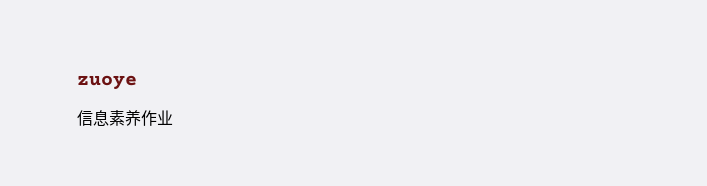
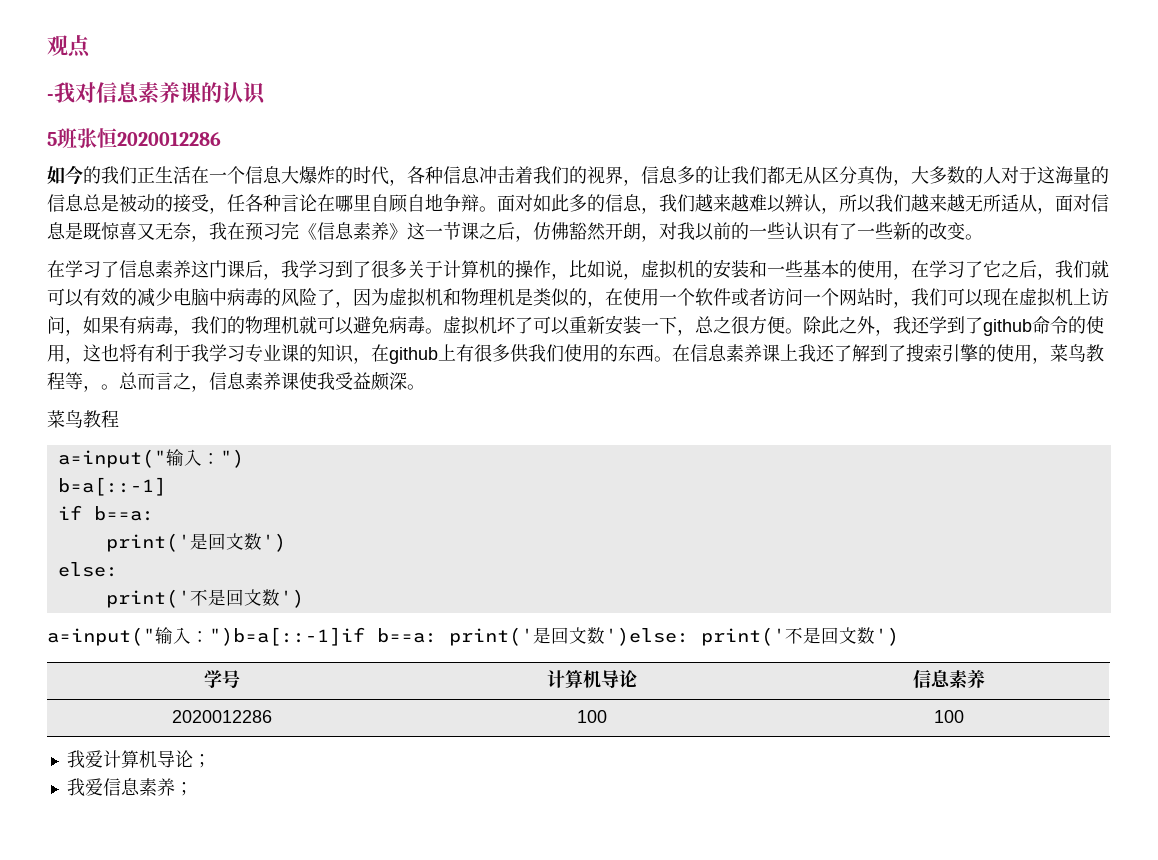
- zuoye
- 信息素养作业
+ 观点
+ -我对信息素养课的认识
+ 5班张恒2020012286
+ 如今的我们正生活在一个信息大爆炸的时代，各种信息冲击着我们的视界，信息多的让我们都无从区分真伪，大多数的人对于这海量的信息总是被动的接受，任各种言论在哪里自顾自地争辩。面对如此多的信息，我们越来越难以辨认，所以我们越来越无所适从，面对信息是既惊喜又无奈，我在预习完《信息素养》这一节课之后，仿佛豁然开朗，对我以前的一些认识有了一些新的改变。
+ 在学习了信息素养这门课后，我学习到了很多关于计算机的操作，比如说，虚拟机的安装和一些基本的使用，在学习了它之后，我们就可以有效的减少电脑中病毒的风险了，因为虚拟机和物理机是类似的，在使用一个软件或者访问一个网站时，我们可以现在虚拟机上访问，如果有病毒，我们的物理机就可以避免病毒。虚拟机坏了可以重新安装一下，总之很方便。除此之外，我还学到了github命令的使用，这也将有利于我学习专业课的知识，在github上有很多供我们使用的东西。在信息素养课上我还了解到了搜索引擎的使用，菜鸟教程等，。总而言之，信息素养课使我受益颇深。
+ 菜鸟教程
+ a=input("输入：")
+ b=a[::-1]
+ if b==a:
+ print('是回文数')
+ else:
+ print('不是回文数')
+ a=input("输入：")b=a[::-1]if b==a: print('是回文数')else: print('不是回文数')
+ 学号 | 计算机导论 | 信息素养
+ 2020012286 | 100 | 100
+ 我爱计算机导论；
+ 我爱信息素养；

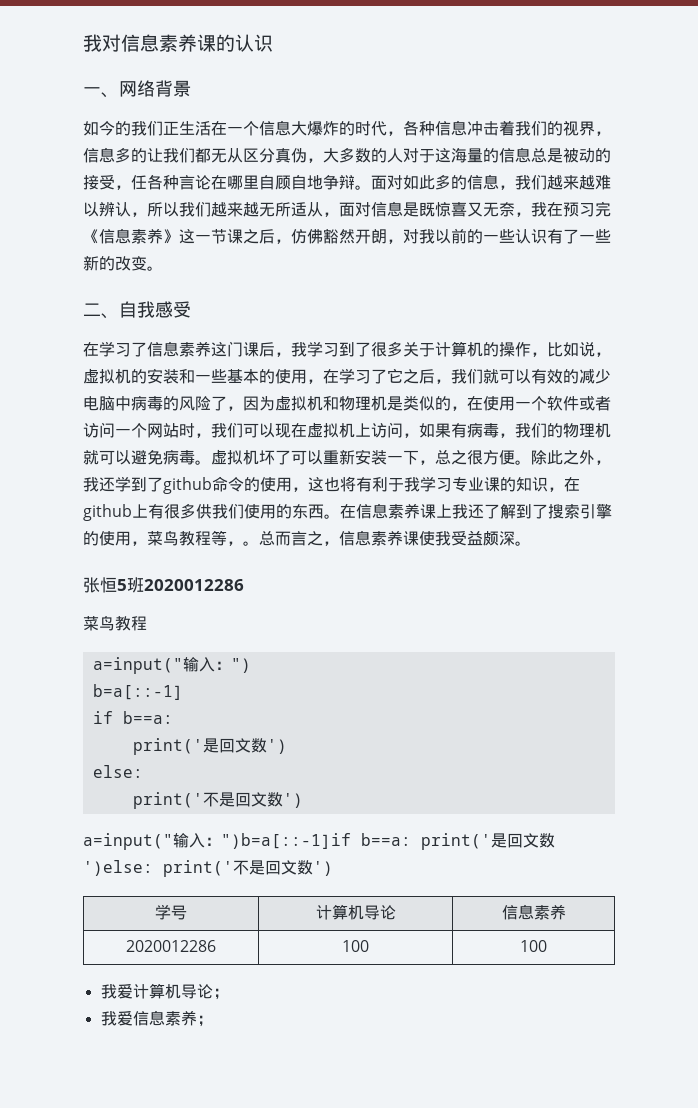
- 观点
- -我对信息素养课的认识
+ 我对信息素养课的认识
- 5班张恒2020012286
+ 一、网络背景
+ 二、自我感受
+ 张恒5班2020012286

